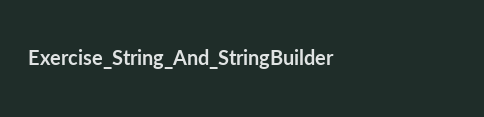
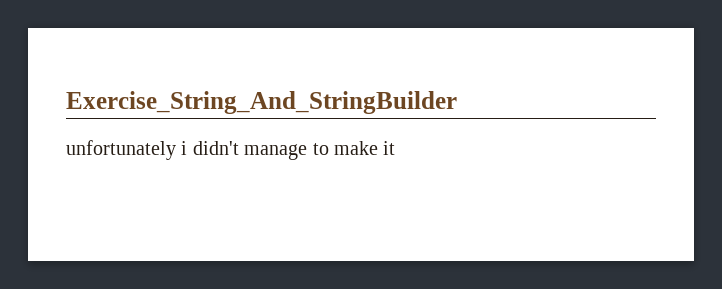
+ unfortunately i didn't manage to make it

